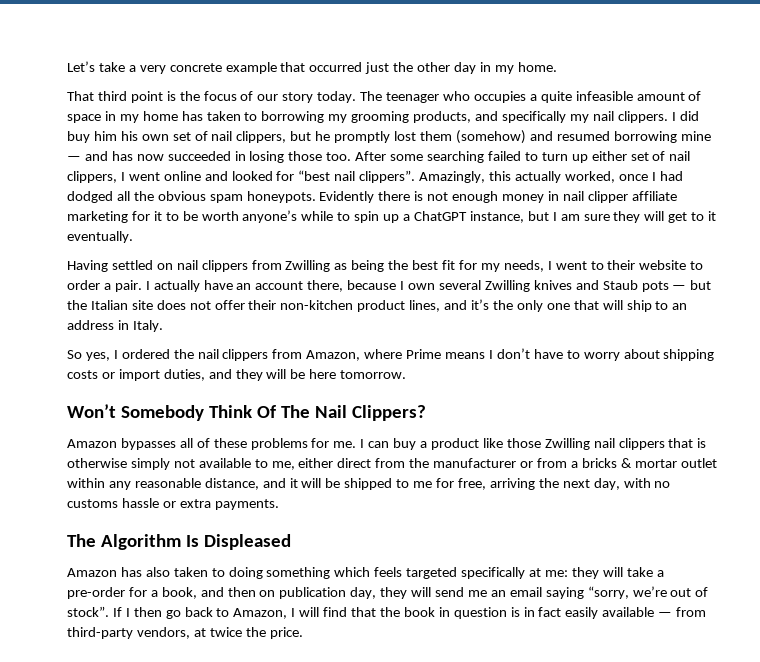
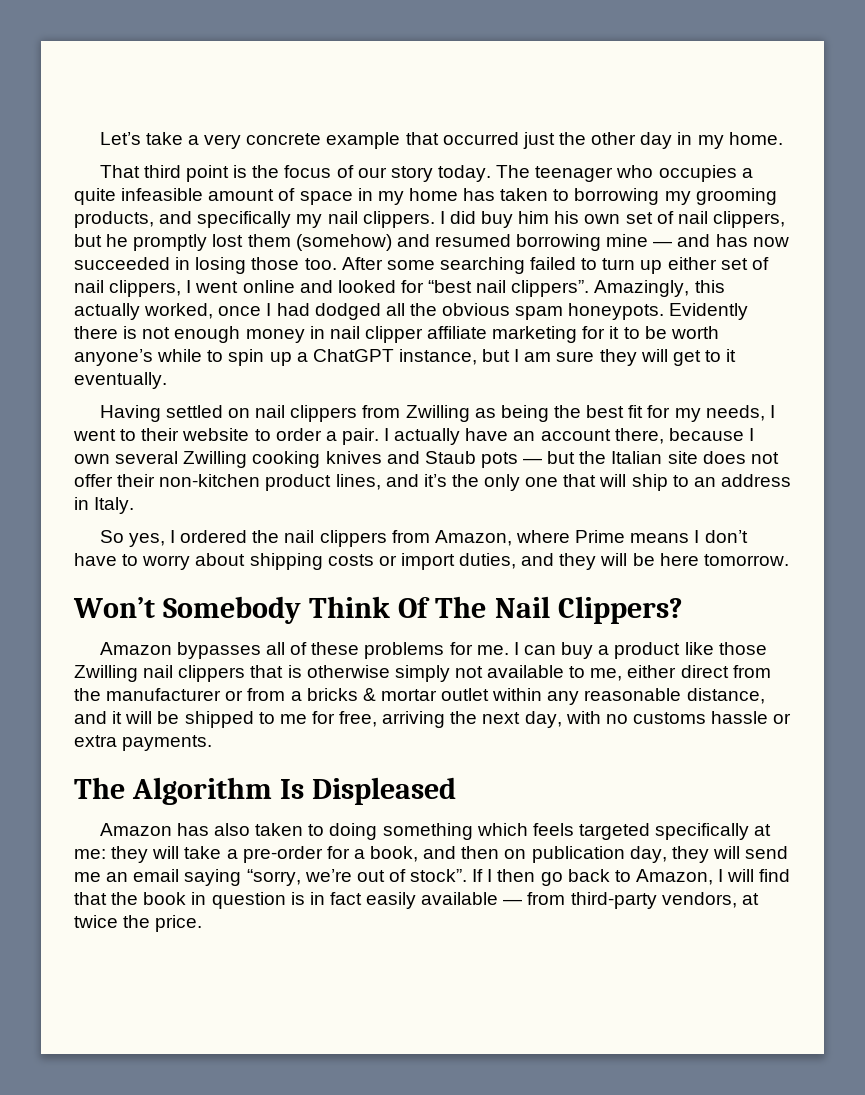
- I actually have an account there, because I own several Zwilling knives and Staub pots — but the Italian site does not offer their non-kitchen product lines, and it’s the only one that will ship to an address in Italy.
+ I actually have an account there, because I own several Zwilling cooking knives and Staub pots — but the Italian site does not offer their non-kitchen product lines, and it’s the only one that will ship to an address in Italy.

